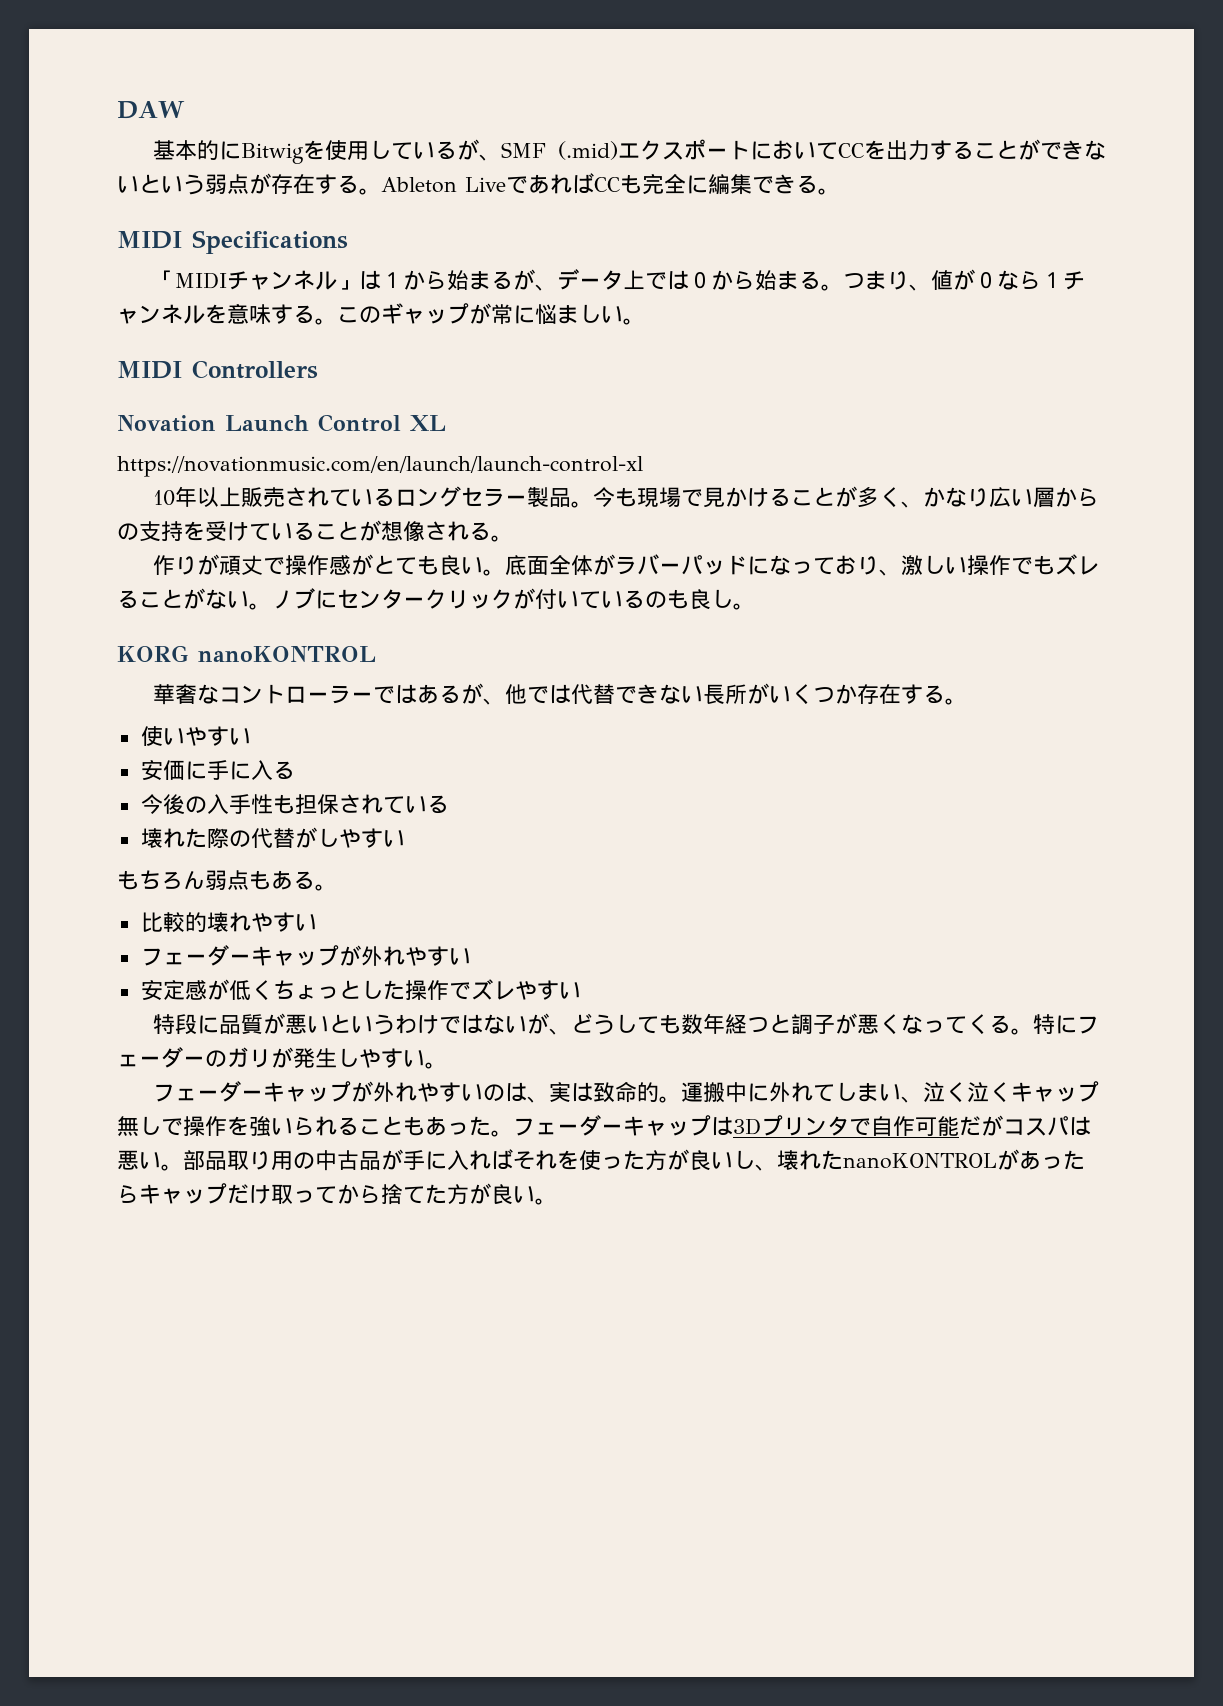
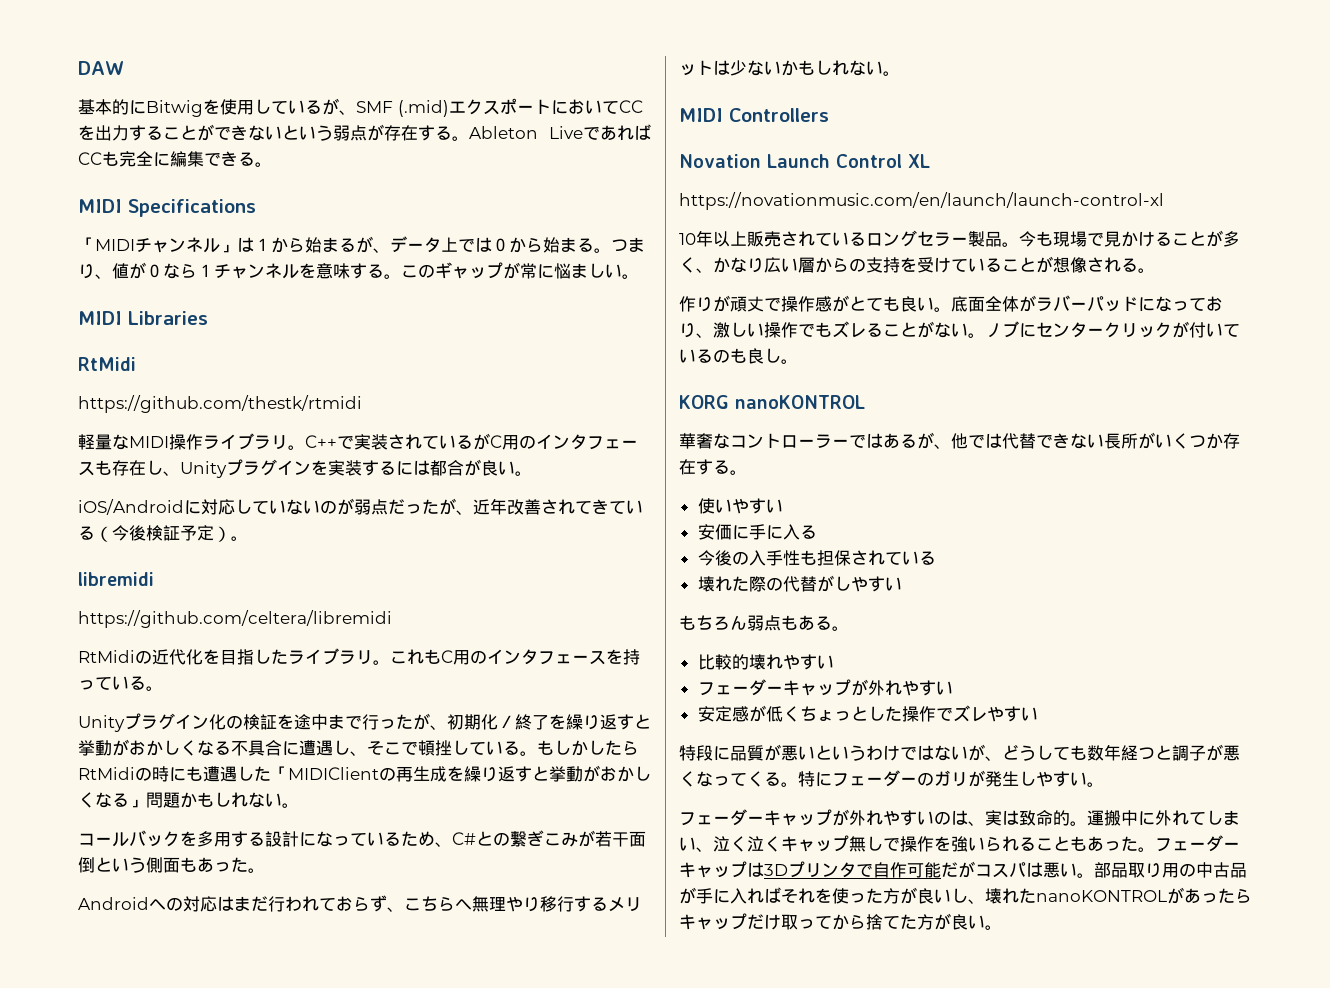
+ MIDI Libraries
+ RtMidi
+ https://github.com/thestk/rtmidi
+ 軽量なMIDI操作ライブラリ。C++で実装されているがC用のインタフェースも存在し、Unityプラグインを実装するには都合が良い。
+ iOS/Androidに対応していないのが弱点だったが、近年改善されてきている（今後検証予定）。
+ libremidi
+ https://github.com/celtera/libremidi
+ RtMidiの近代化を目指したライブラリ。これもC用のインタフェースを持っている。
+ Unityプラグイン化の検証を途中まで行ったが、初期化／終了を繰り返すと挙動がおかしくなる不具合に遭遇し、そこで頓挫している。もしかしたらRtMidiの時にも遭遇した「MIDIClientの再生成を繰り返すと挙動がおかしくなる」問題かもしれない。
+ コールバックを多用する設計になっているため、C#との繋ぎこみが若干面倒という側面もあった。
+ Androidへの対応はまだ行われておらず、こちらへ無理やり移行するメリットは少ないかもしれない。

